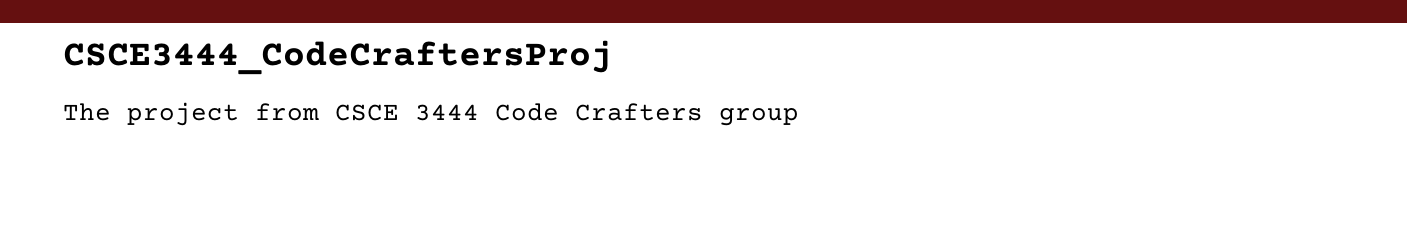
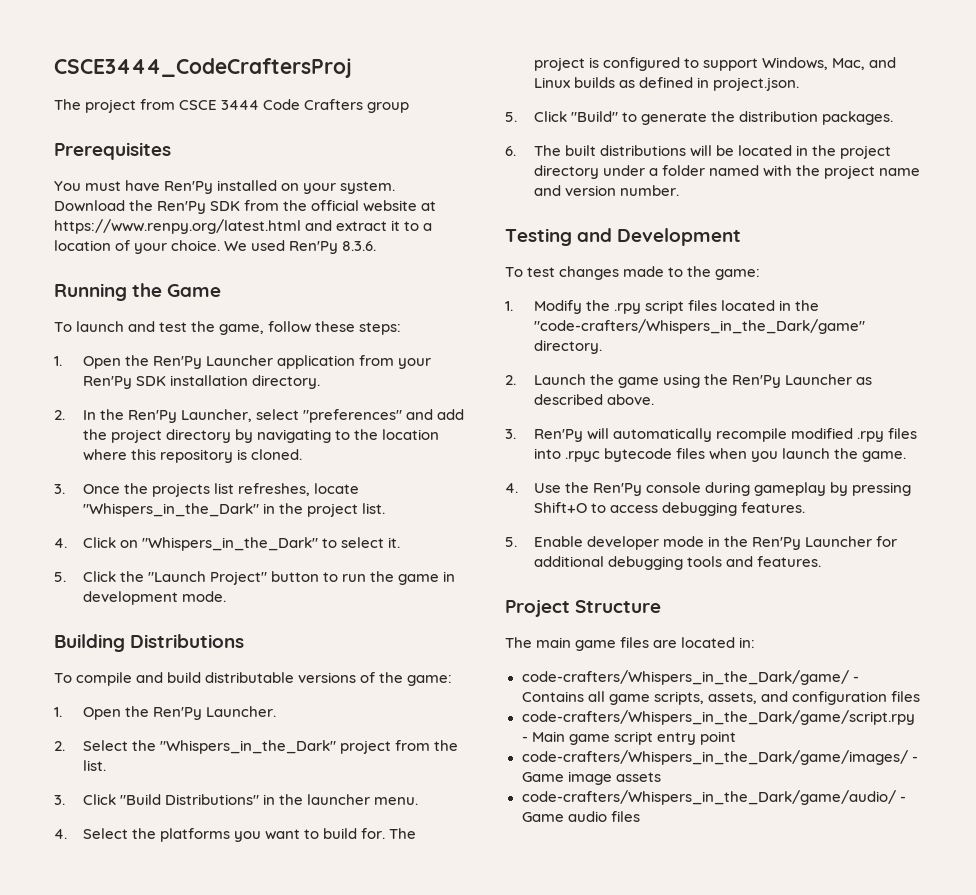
+ Prerequisites
+ You must have Ren'Py installed on your system. Download the Ren'Py SDK from the official website at https://www.renpy.org/latest.html and extract it to a location of your choice. We used Ren'Py 8.3.6.
+ Running the Game
+ To launch and test the game, follow these steps:
+ 1. Open the Ren'Py Launcher application from your Ren'Py SDK installation directory.
+ 2. In the Ren'Py Launcher, select "preferences" and add the project directory by navigating to the location where this repository is cloned.
+ 3. Once the projects list refreshes, locate "Whispers_in_the_Dark" in the project list.
+ 4. Click on "Whispers_in_the_Dark" to select it.
+ 5. Click the "Launch Project" button to run the game in development mode.
+ Building Distributions
+ To compile and build distributable versions of the game:
+ 1. Open the Ren'Py Launcher.
+ 2. Select the "Whispers_in_the_Dark" project from the list.
+ 3. Click "Build Distributions" in the launcher menu.
+ 4. Select the platforms you want to build for. The project is configured to support Windows, Mac, and Linux builds as defined in project.json.
+ 5. Click "Build" to generate the distribution packages.
+ 6. The built distributions will be located in the project directory under a folder named with the project name and version number.
+ Testing and Development
+ To test changes made to the game:
+ 1. Modify the .rpy script files located in the "code-crafters/Whispers_in_the_Dark/game" directory.
+ 2. Launch the game using the Ren'Py Launcher as described above.
+ 3. Ren'Py will automatically recompile modified .rpy files into .rpyc bytecode files when you launch the game.
+ 4. Use the Ren'Py console during gameplay by pressing Shift+O to access debugging features.
+ 5. Enable developer mode in the Ren'Py Launcher for additional debugging tools and features.
+ Project Structure
+ The main game files are located in:
+ code-crafters/Whispers_in_the_Dark/game/ - Contains all game scripts, assets, and configuration files
+ code-crafters/Whispers_in_the_Dark/game/script.rpy - Main game script entry point
+ code-crafters/Whispers_in_the_Dark/game/images/ - Game image assets
+ code-crafters/Whispers_in_the_Dark/game/audio/ - Game audio files

